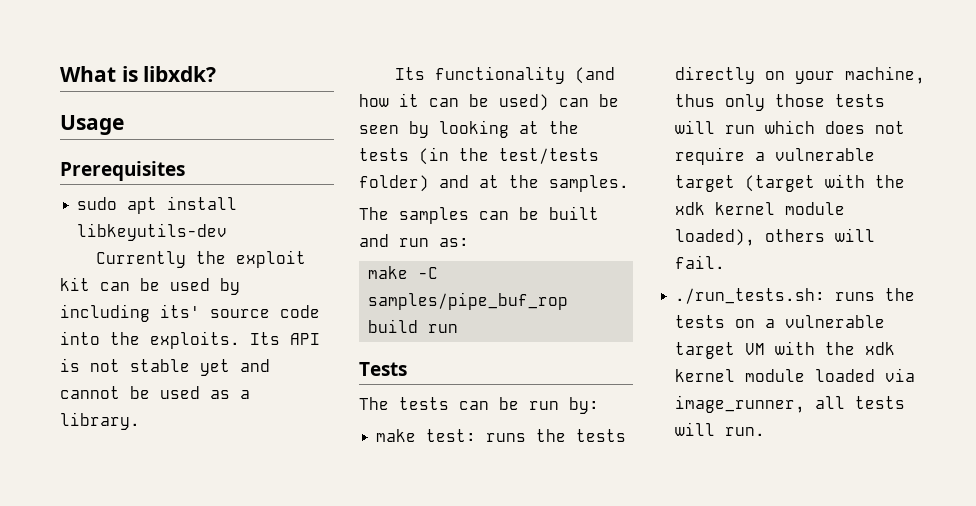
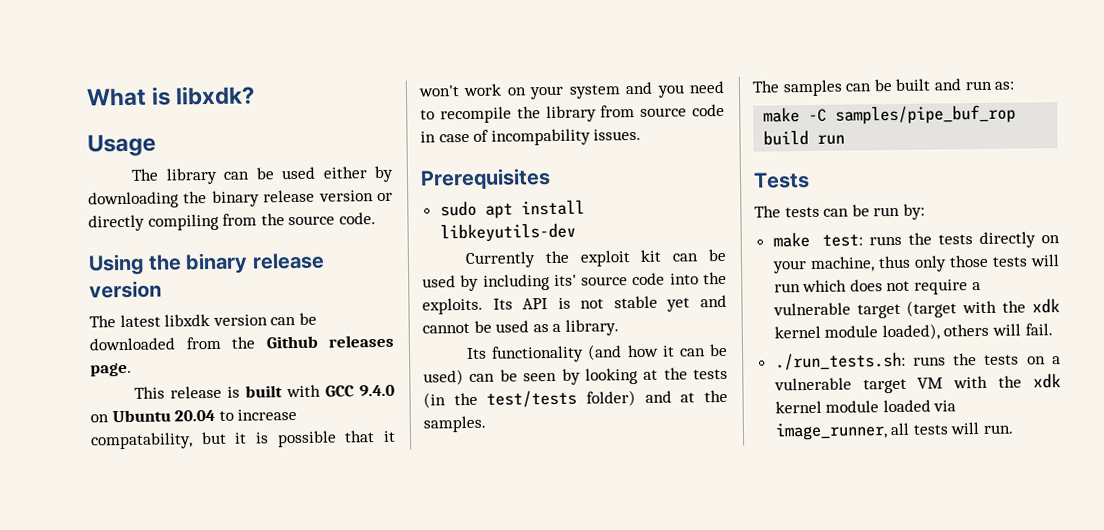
+ The library can be used either by downloading the binary release version or directly compiling from the source code.
+ Using the binary release version
+ The latest libxdk version can be downloaded from the Github releases page.
+ This release is built with GCC 9.4.0 on Ubuntu 20.04 to increase compatability, but it is possible that it won't work on your system and you need to recompile the library from source code in case of incompability issues.

